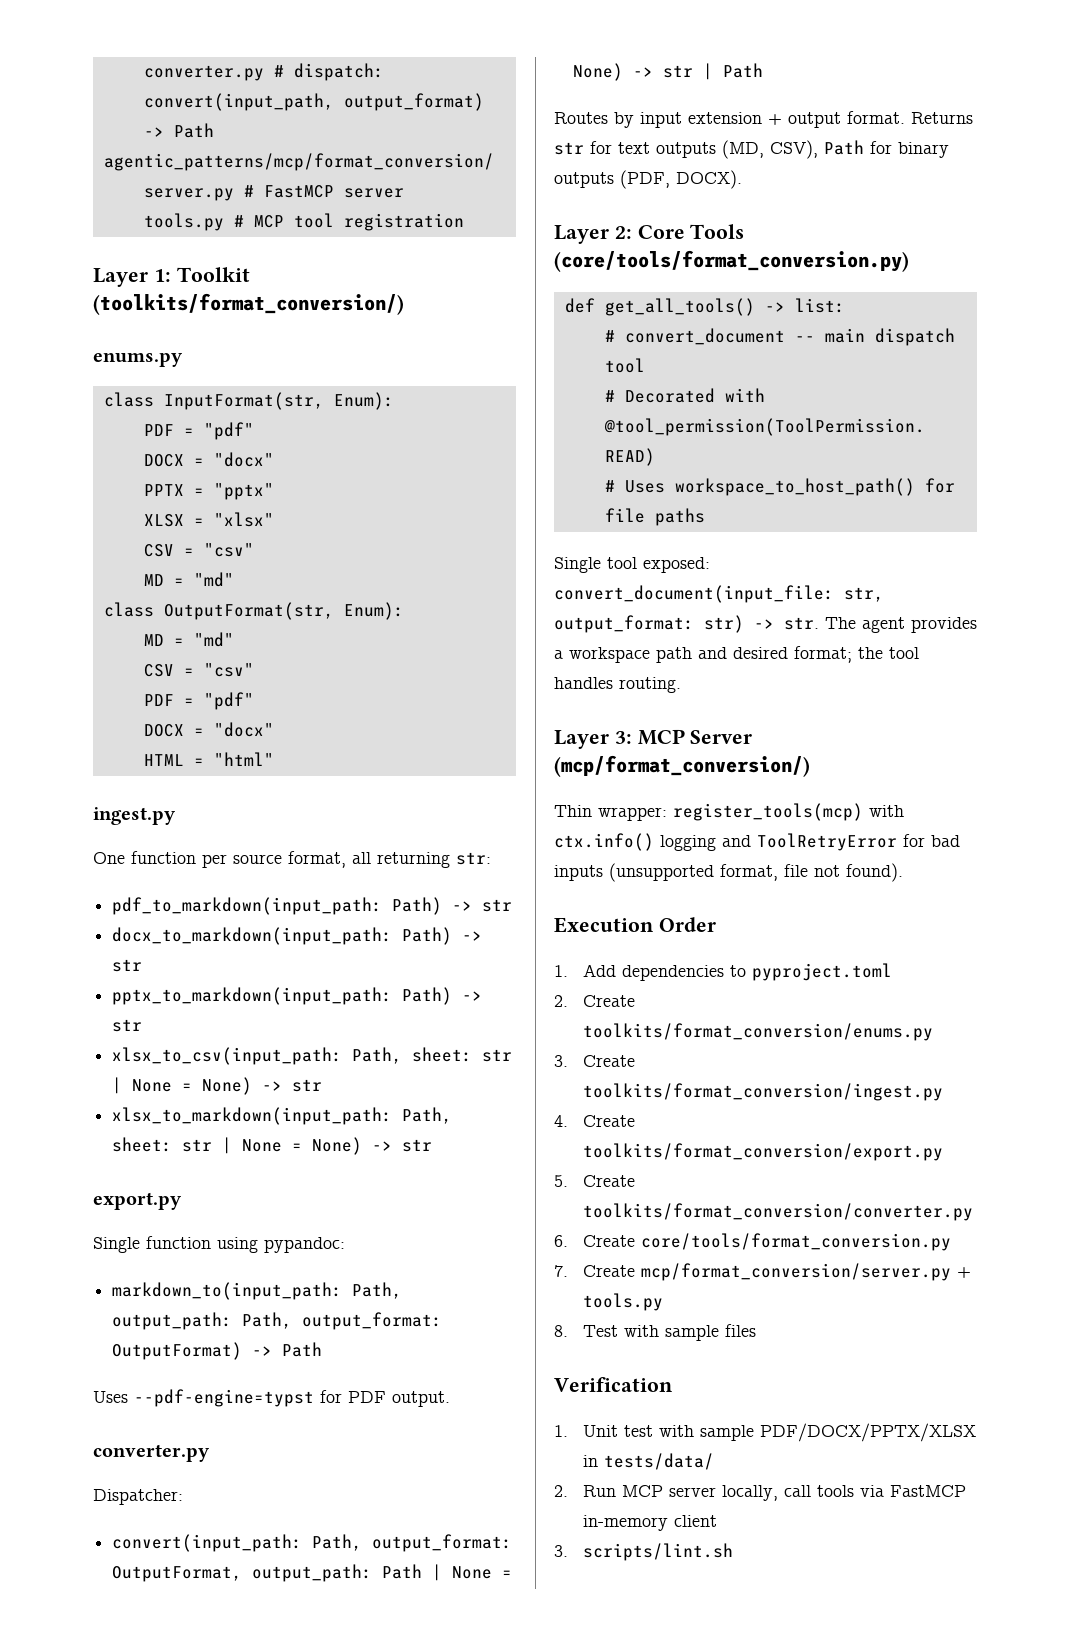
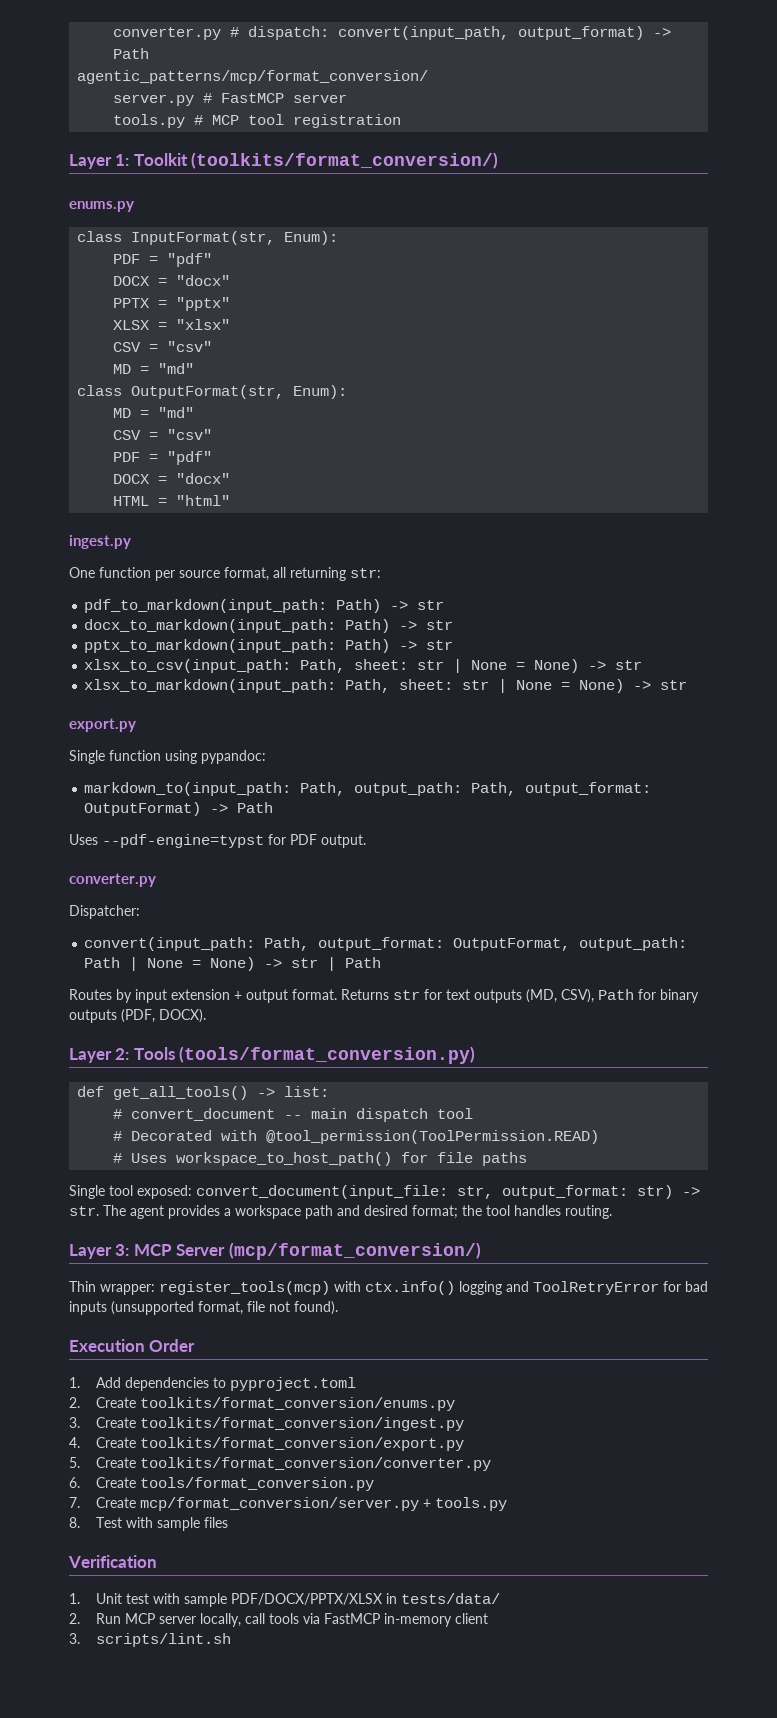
- Layer 2: Core Tools (core/tools/format_conversion.py)
+ Layer 2: Tools (tools/format_conversion.py)
- 6. Create core/tools/format_conversion.py
+ 6. Create tools/format_conversion.py

